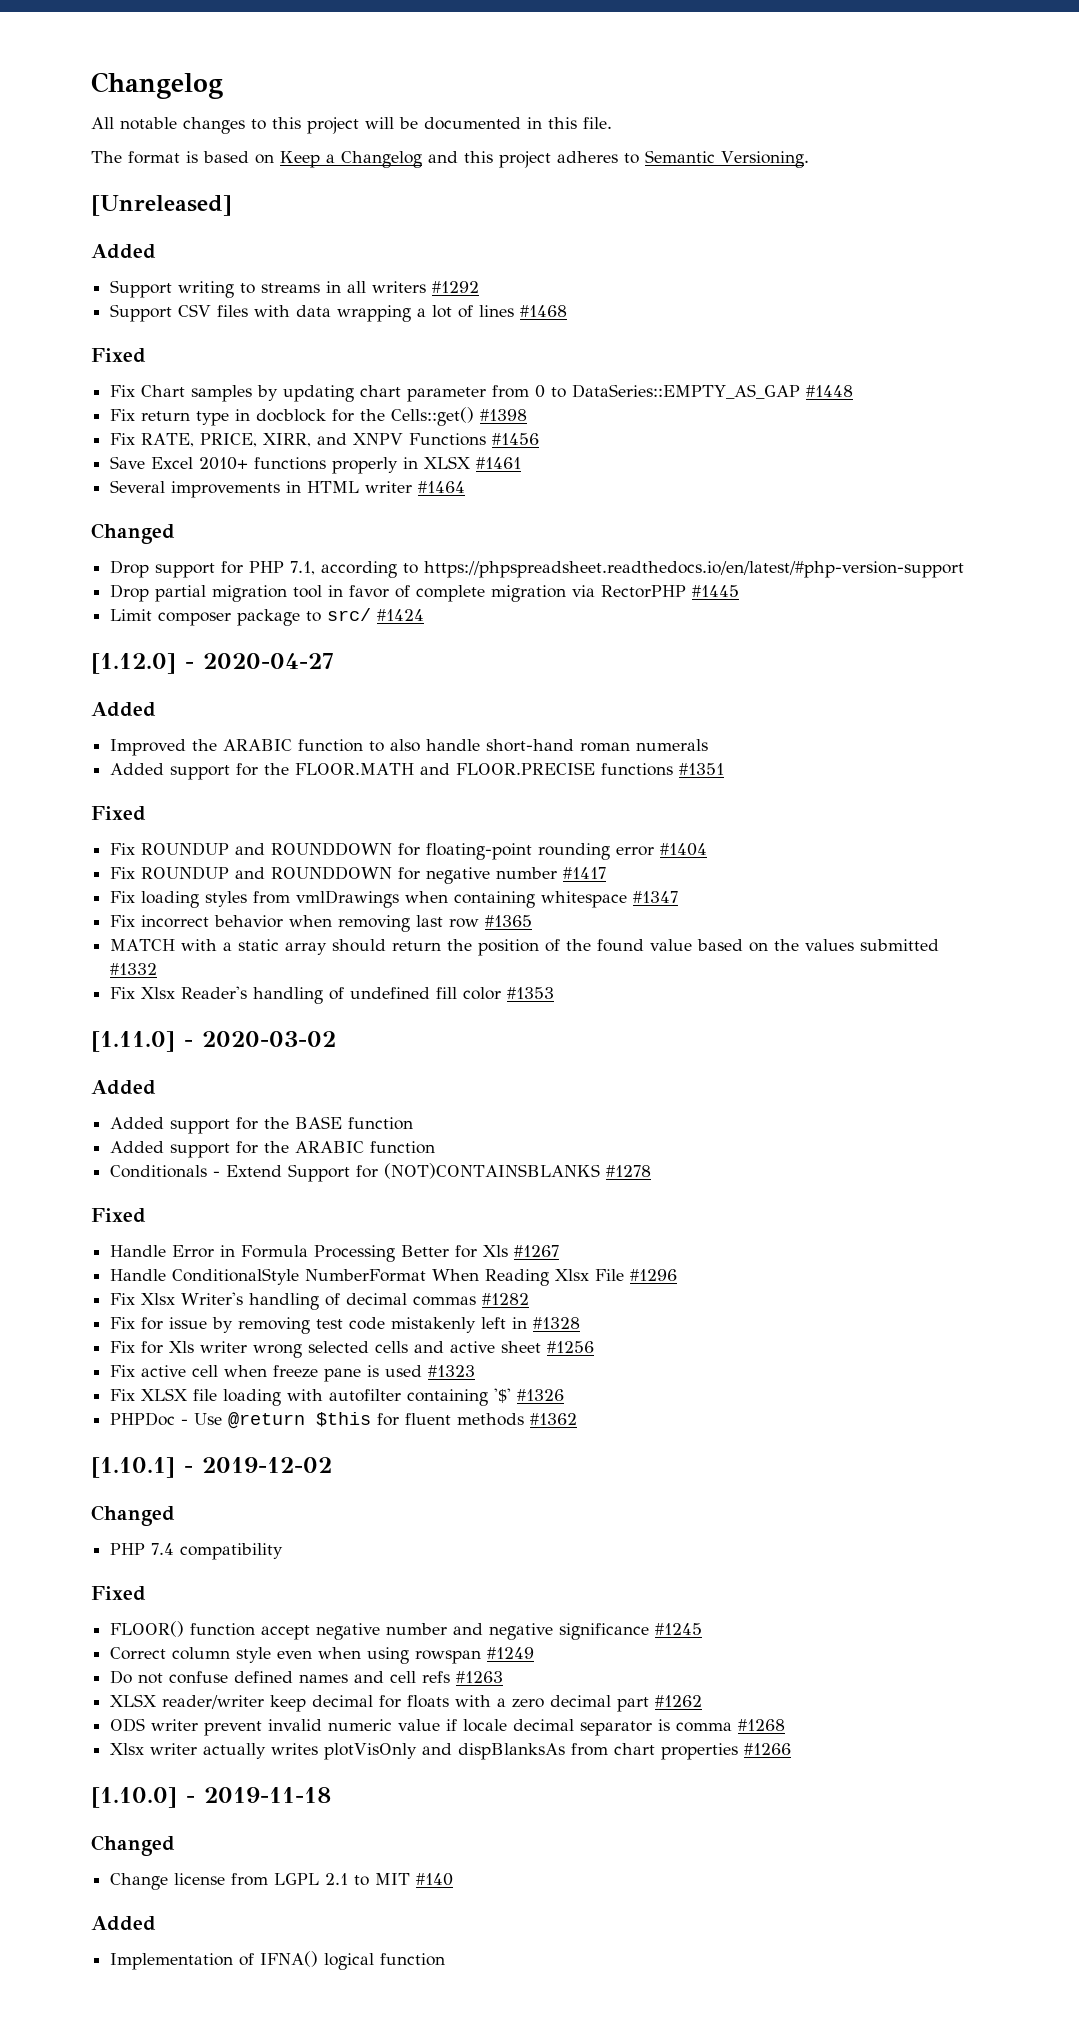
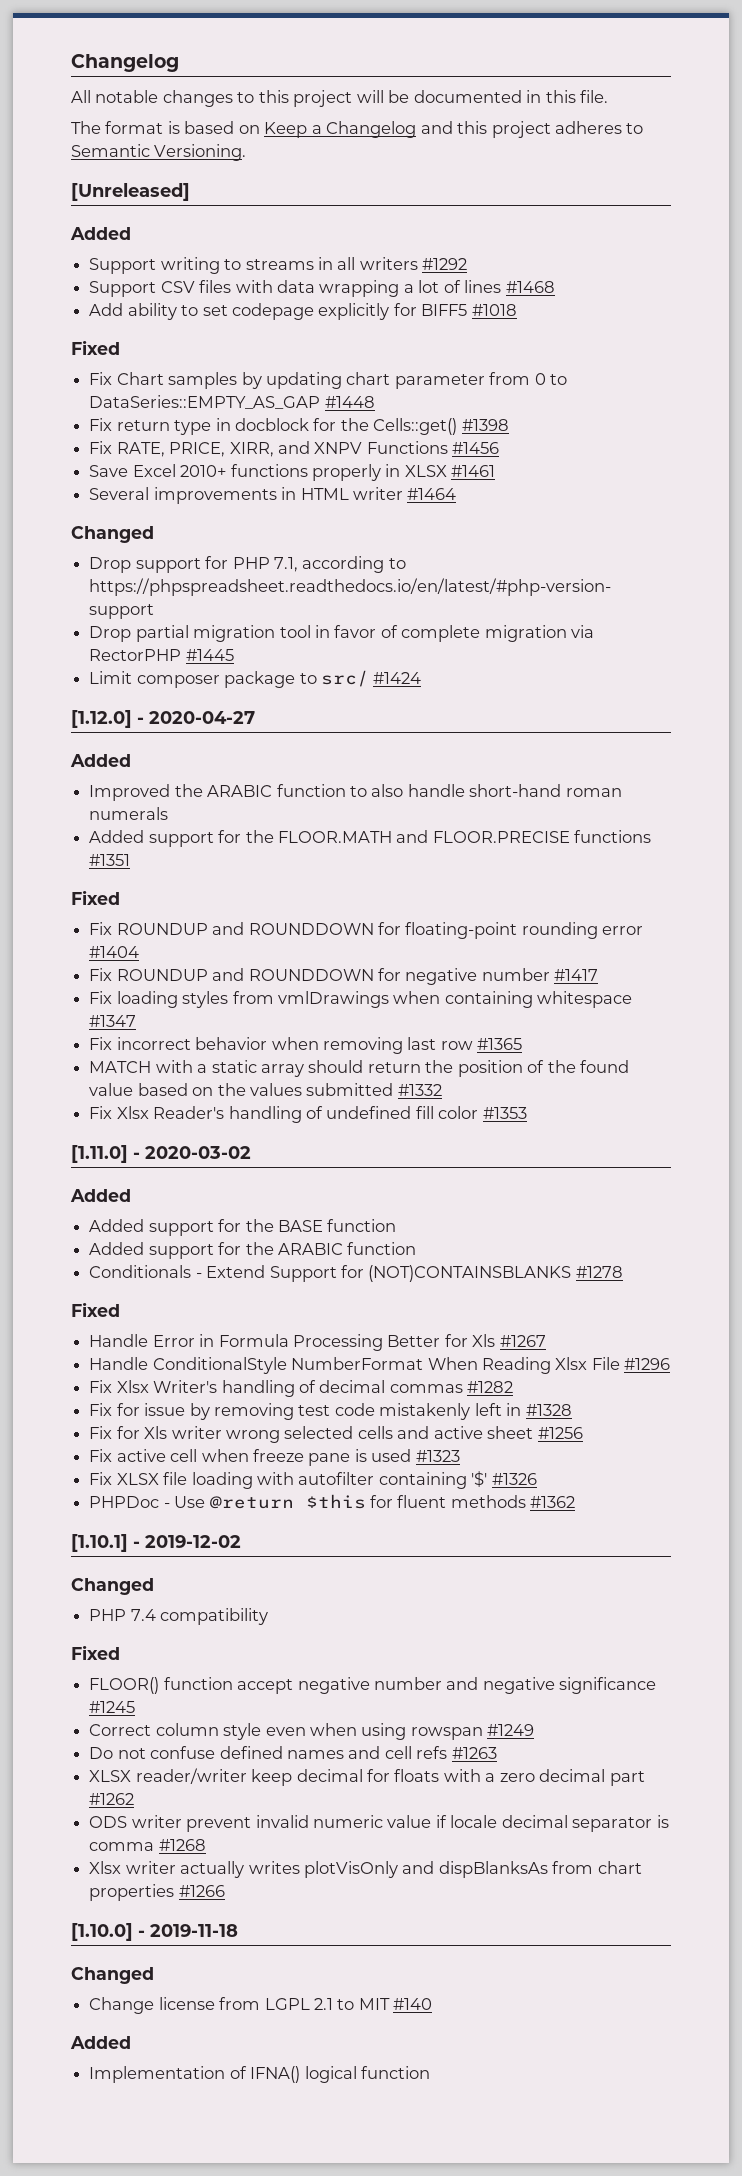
+ Add ability to set codepage explicitly for BIFF5 #1018

